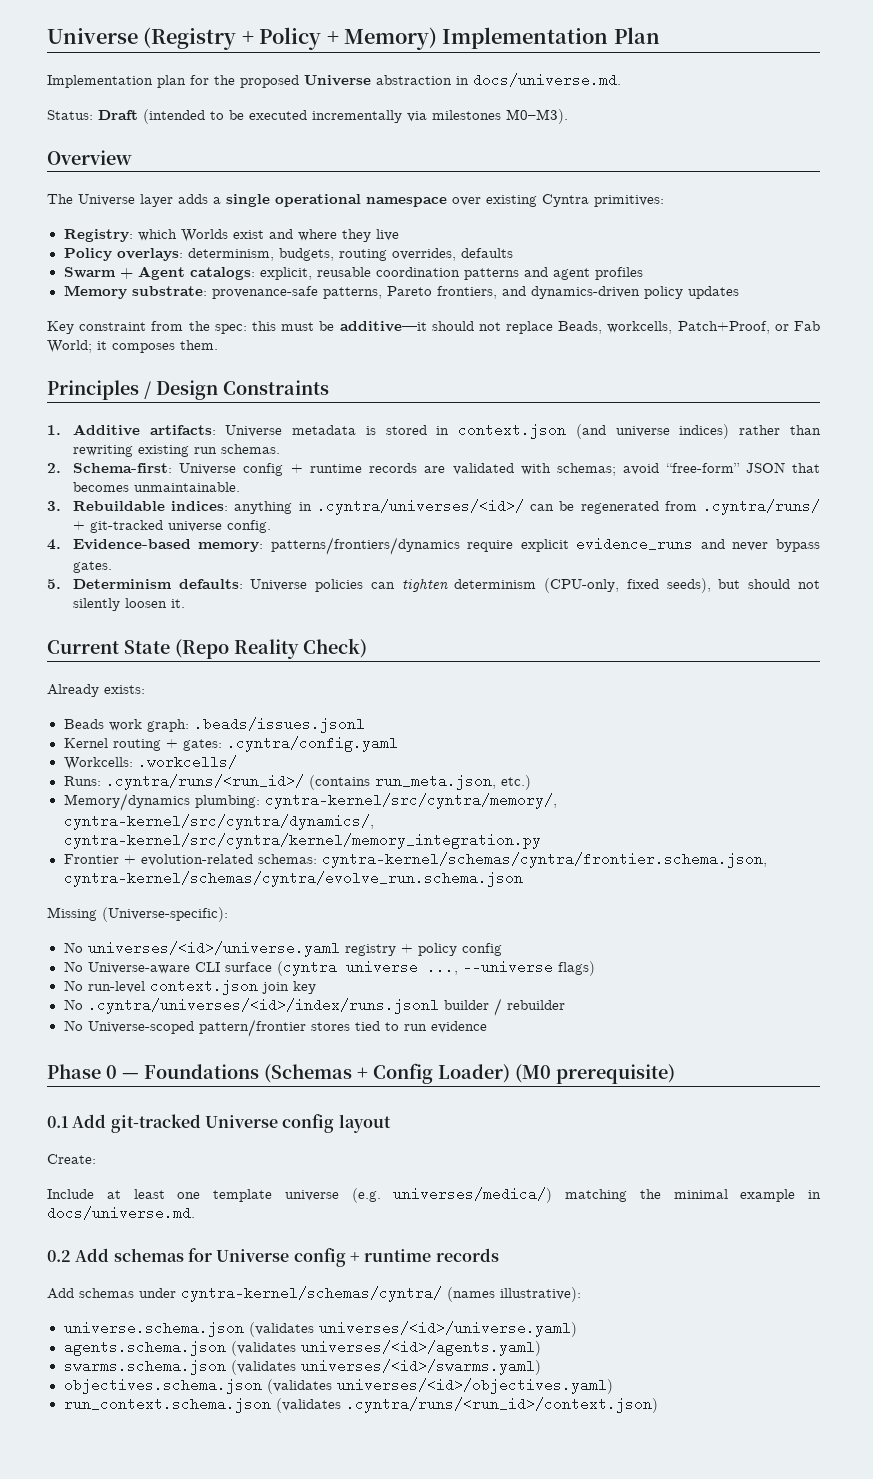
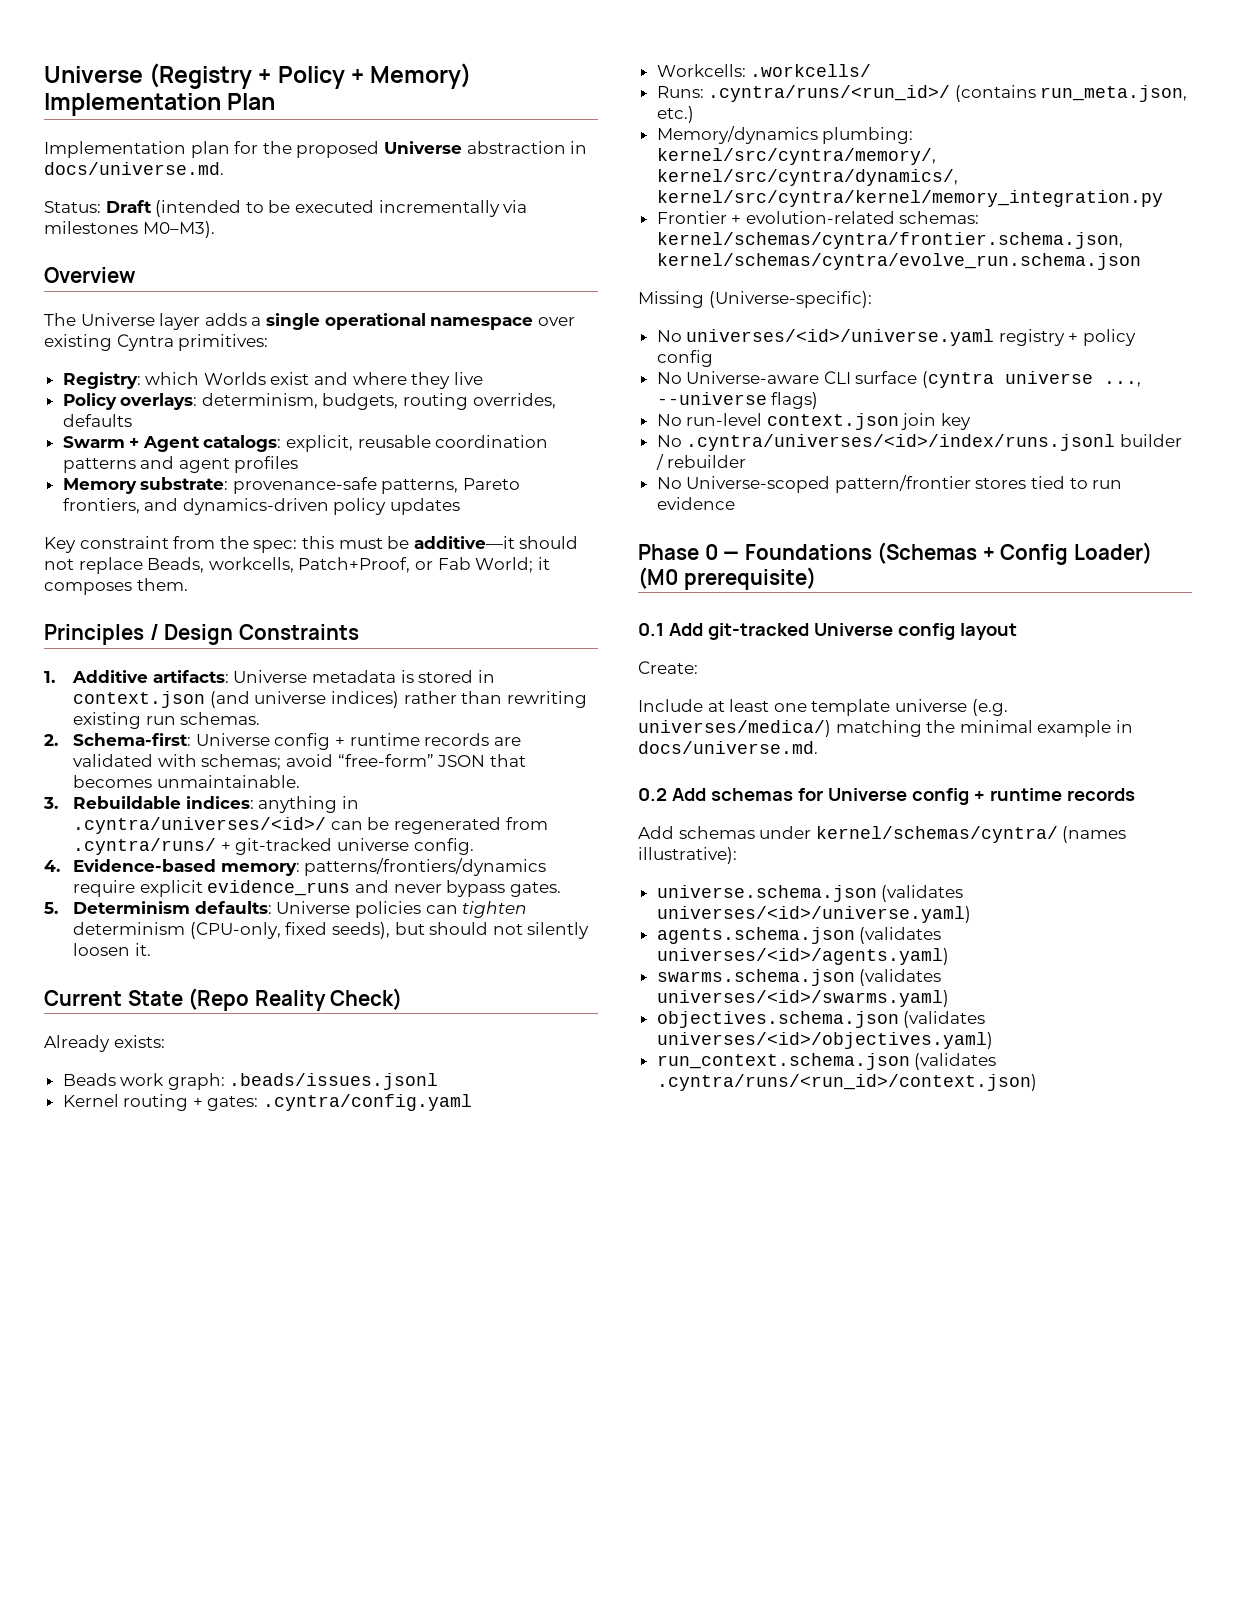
- Memory/dynamics plumbing: cyntra-kernel/src/cyntra/memory/, cyntra-kernel/src/cyntra/dynamics/, cyntra-kernel/src/cyntra/kernel/memory_integration.py
+ Memory/dynamics plumbing: kernel/src/cyntra/memory/, kernel/src/cyntra/dynamics/, kernel/src/cyntra/kernel/memory_integration.py
- Frontier + evolution-related schemas: cyntra-kernel/schemas/cyntra/frontier.schema.json, cyntra-kernel/schemas/cyntra/evolve_run.schema.json
+ Frontier + evolution-related schemas: kernel/schemas/cyntra/frontier.schema.json, kernel/schemas/cyntra/evolve_run.schema.json
- Add schemas under cyntra-kernel/schemas/cyntra/ (names illustrative):
+ Add schemas under kernel/schemas/cyntra/ (names illustrative):

